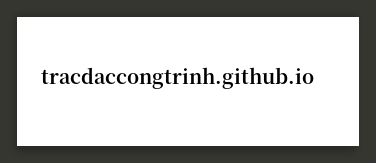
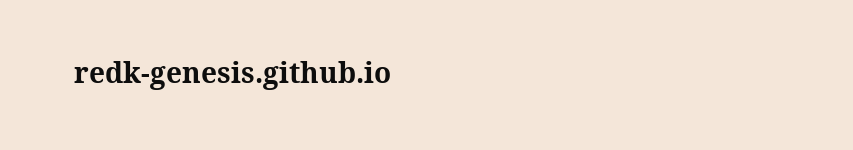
- tracdaccongtrinh.github.io
+ redk-genesis.github.io

